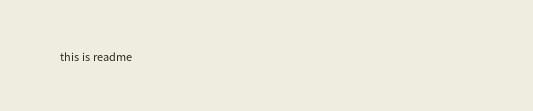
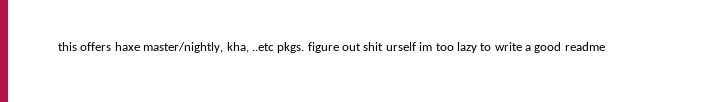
- this is readme
+ this offers haxe master/nightly, kha, ..etc pkgs. figure out shit urself im too lazy to write a good readme

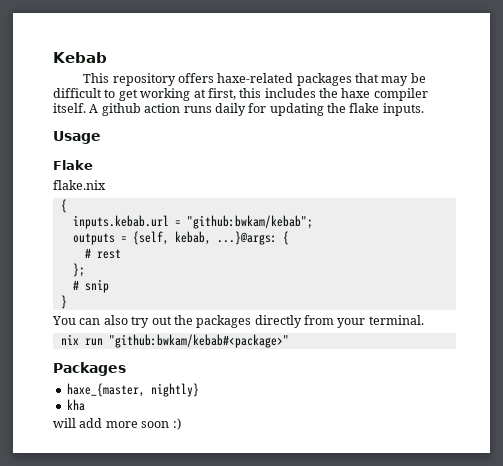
- this offers haxe master/nightly, kha, ..etc pkgs. figure out shit urself im too lazy to write a good readme
+ Kebab
+ This repository offers haxe-related packages that may be difficult to get working at first, this includes the haxe compiler itself. A github action runs daily for updating the flake inputs.
+ Usage
+ Flake
+ flake.nix
+ {
+ inputs.kebab.url = "github:bwkam/kebab";
+ outputs = {self, kebab, ...}@args: {
+ # rest
+ };
+ # snip
+ }
+ You can also try out the packages directly from your terminal.
+ nix run "github:bwkam/kebab#<package>"
+ Packages
+ haxe_{master, nightly}
+ kha
+ will add more soon :)

